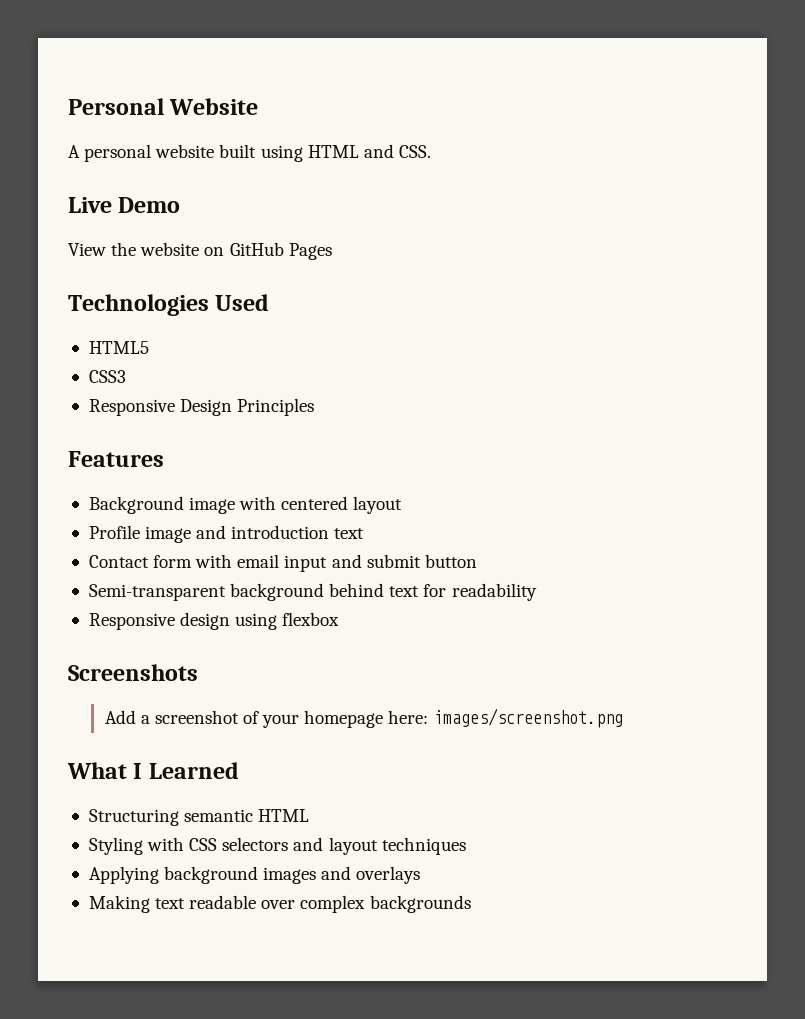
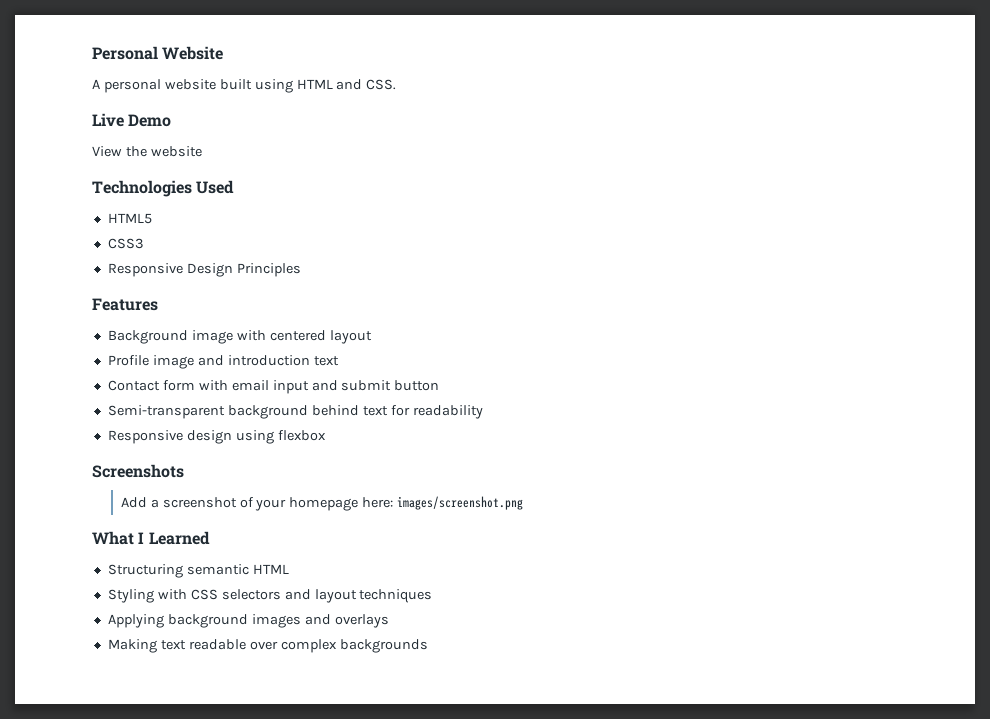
- View the website on GitHub Pages
+ View the website

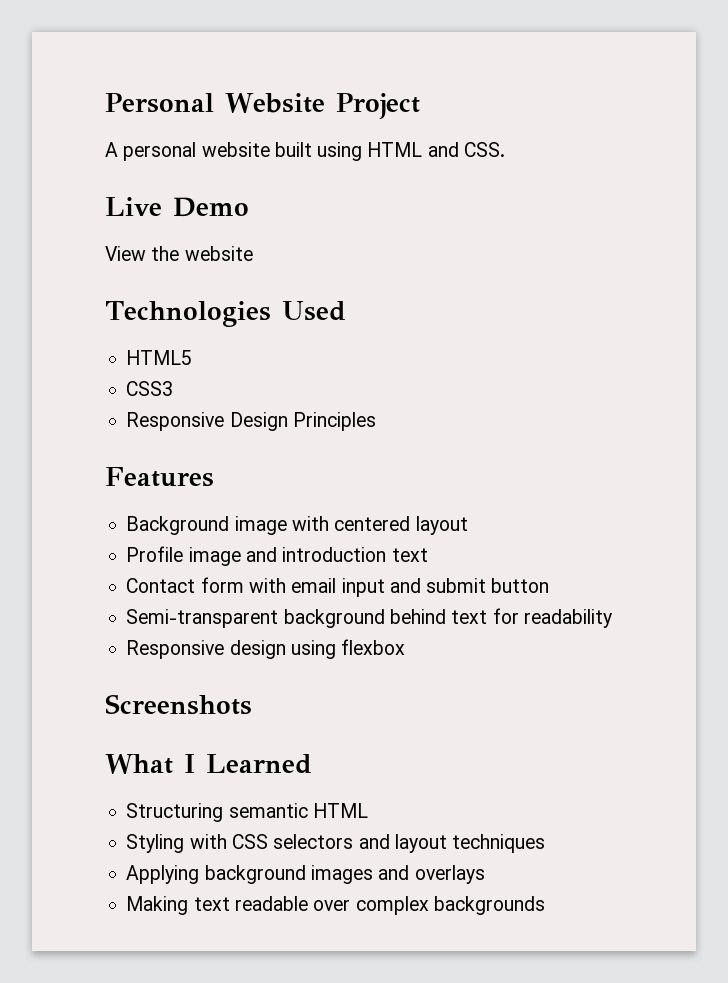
- Personal Website
+ Personal Website Project
- Add a screenshot of your homepage here: images/screenshot.png

